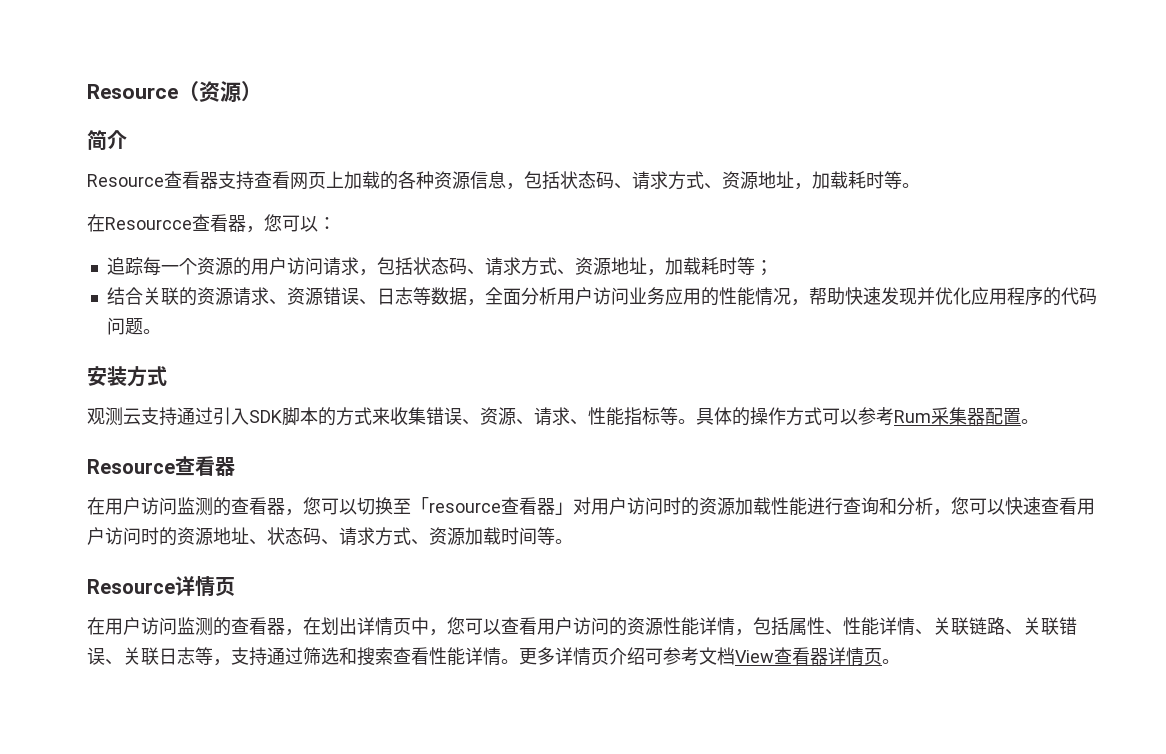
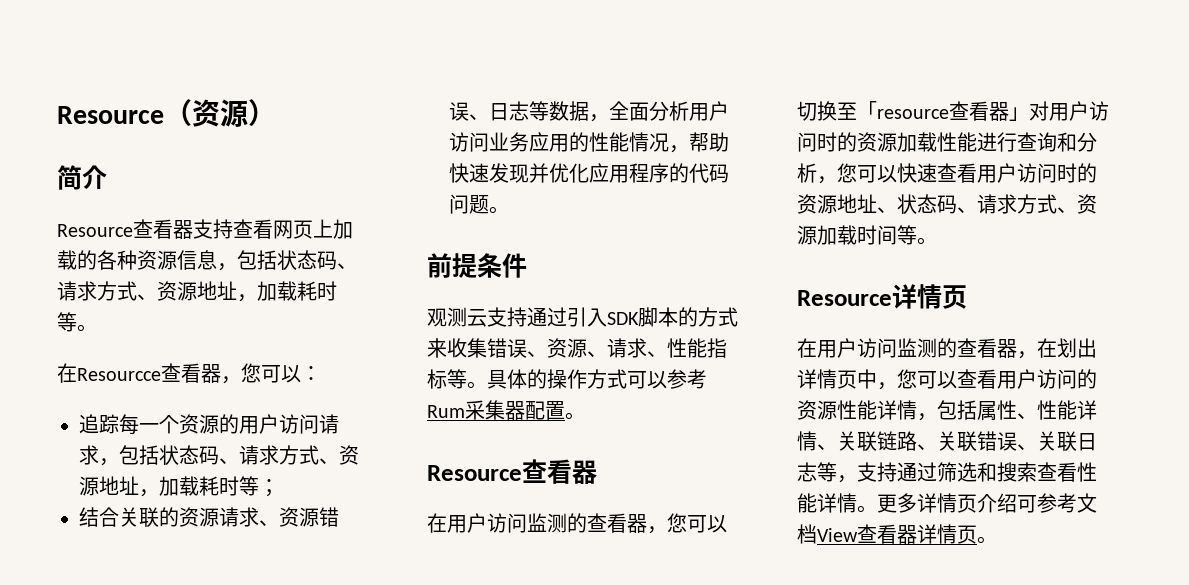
- 安装方式
+ 前提条件

